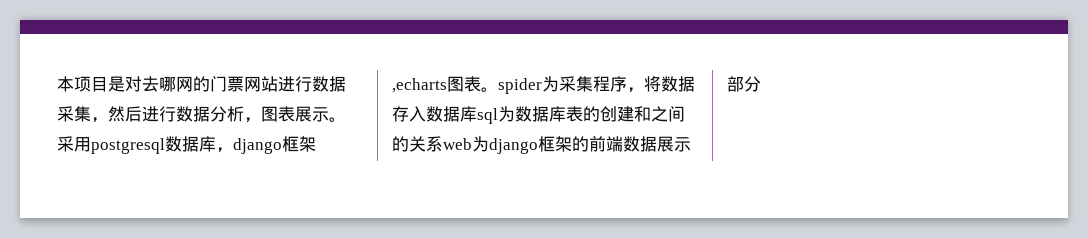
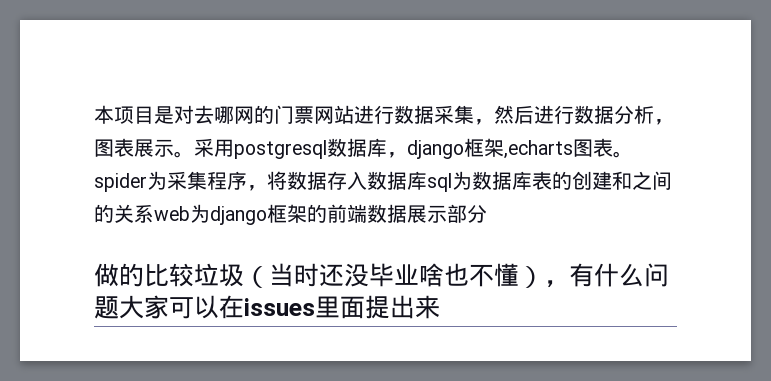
+ 做的比较垃圾（当时还没毕业啥也不懂），有什么问题大家可以在issues里面提出来

